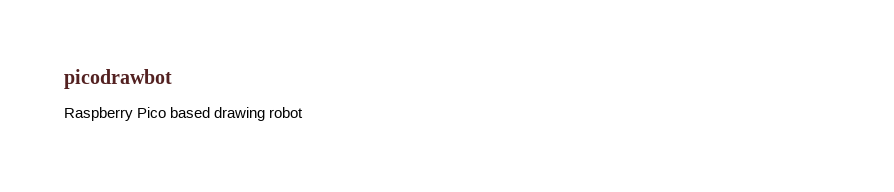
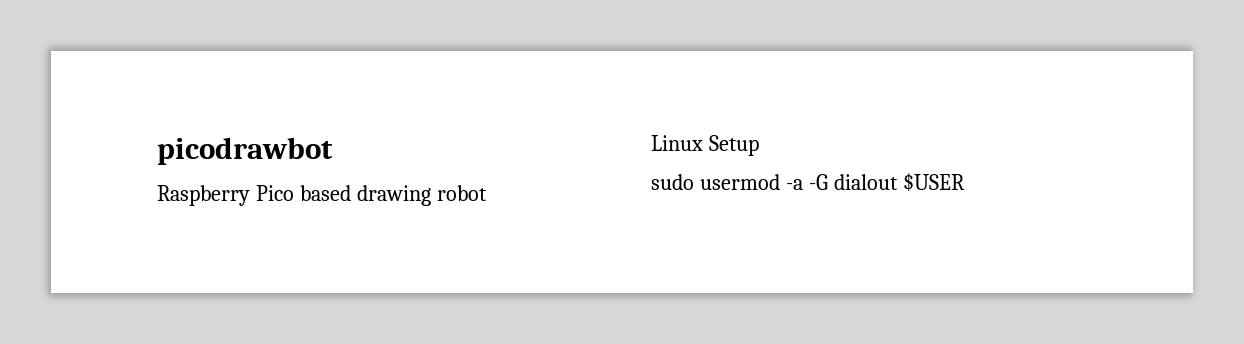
+ Linux Setup
+ sudo usermod -a -G dialout $USER

